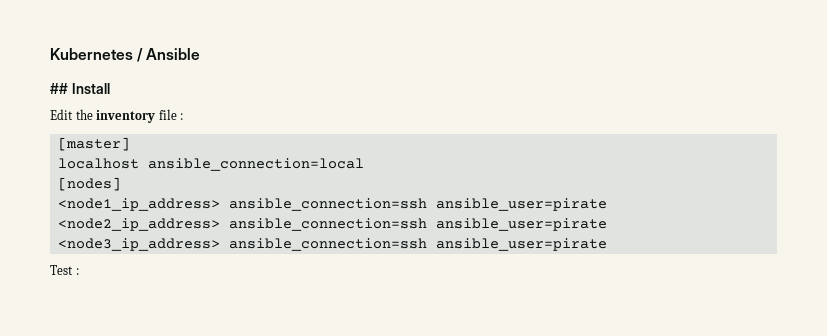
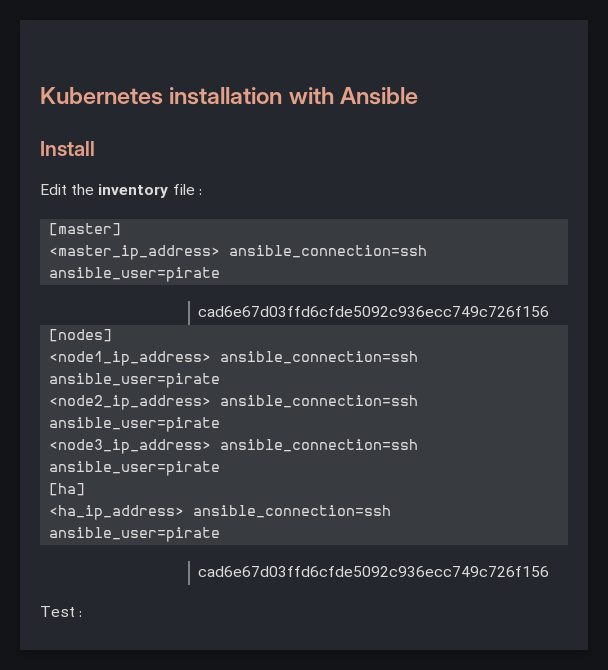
- Kubernetes / Ansible
+ Kubernetes installation with Ansible
- ## Install
+ Install
- localhost ansible_connection=local
+ <master_ip_address> ansible_connection=ssh ansible_user=pirate
+ cad6e67d03ffd6cfde5092c936ecc749c726f156
+ [ha]
+ <ha_ip_address> ansible_connection=ssh ansible_user=pirate
+ cad6e67d03ffd6cfde5092c936ecc749c726f156

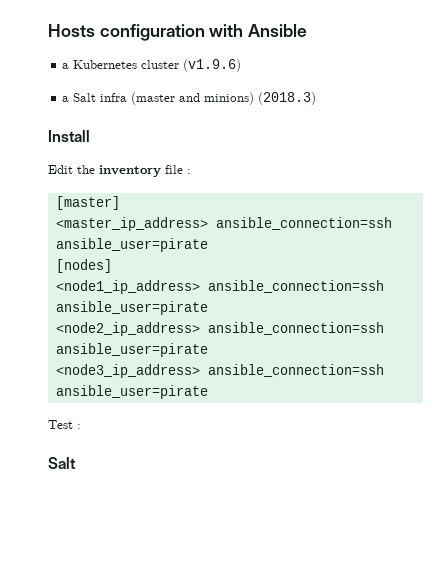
- Kubernetes installation with Ansible
+ Hosts configuration with Ansible
+ a Kubernetes cluster (v1.9.6)
+ a Salt infra (master and minions) (2018.3)
  <master_ip_address> ansible_connection=ssh ansible_user=pirate
- cad6e67d03ffd6cfde5092c936ecc749c726f156
- [ha]
- <ha_ip_address> ansible_connection=ssh ansible_user=pirate
- cad6e67d03ffd6cfde5092c936ecc749c726f156
  Test :
+ Salt

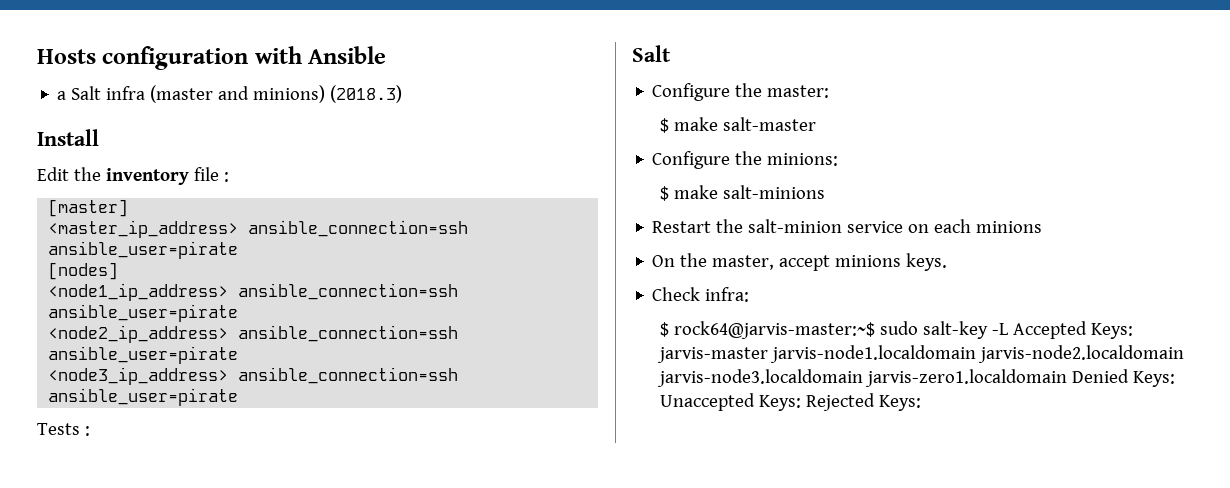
- a Kubernetes cluster (v1.9.6)
- Test :
+ Tests :
+ Configure the master:
+ $ make salt-master
+ Configure the minions:
+ $ make salt-minions
+ Restart the salt-minion service on each minions
+ On the master, accept minions keys.
+ Check infra:
+ $ rock64@jarvis-master:~$ sudo salt-key -L Accepted Keys: jarvis-master jarvis-node1.localdomain jarvis-node2.localdomain jarvis-node3.localdomain jarvis-zero1.localdomain Denied Keys: Unaccepted Keys: Rejected Keys:

